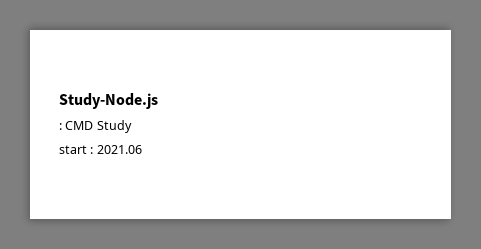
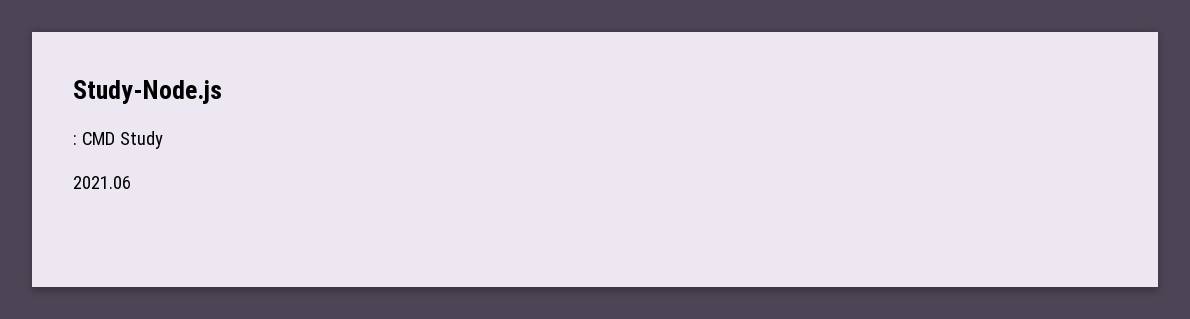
- start : 2021.06
+ 2021.06

